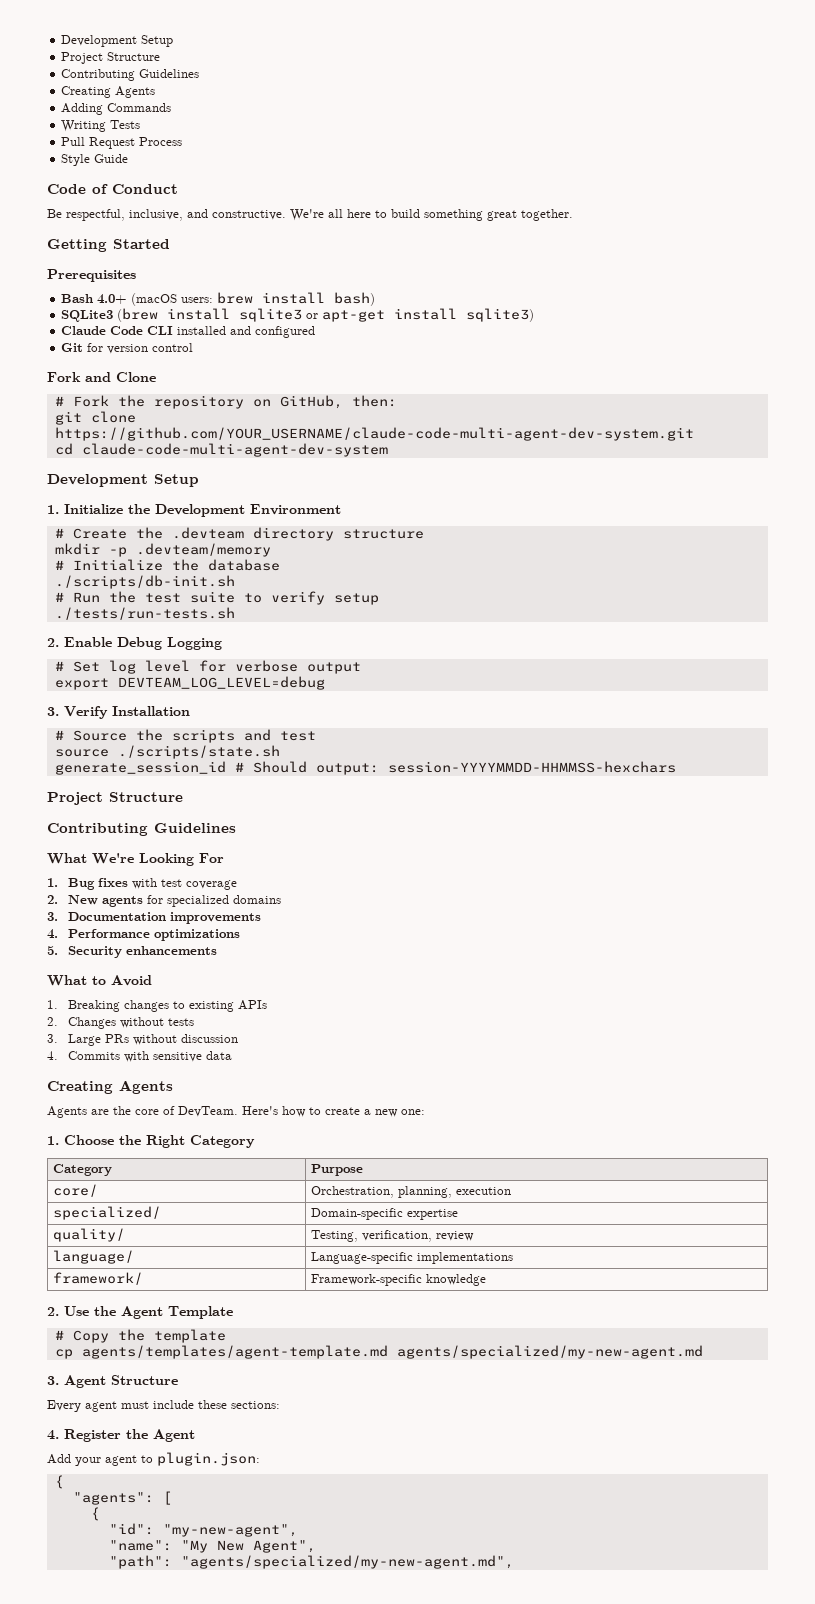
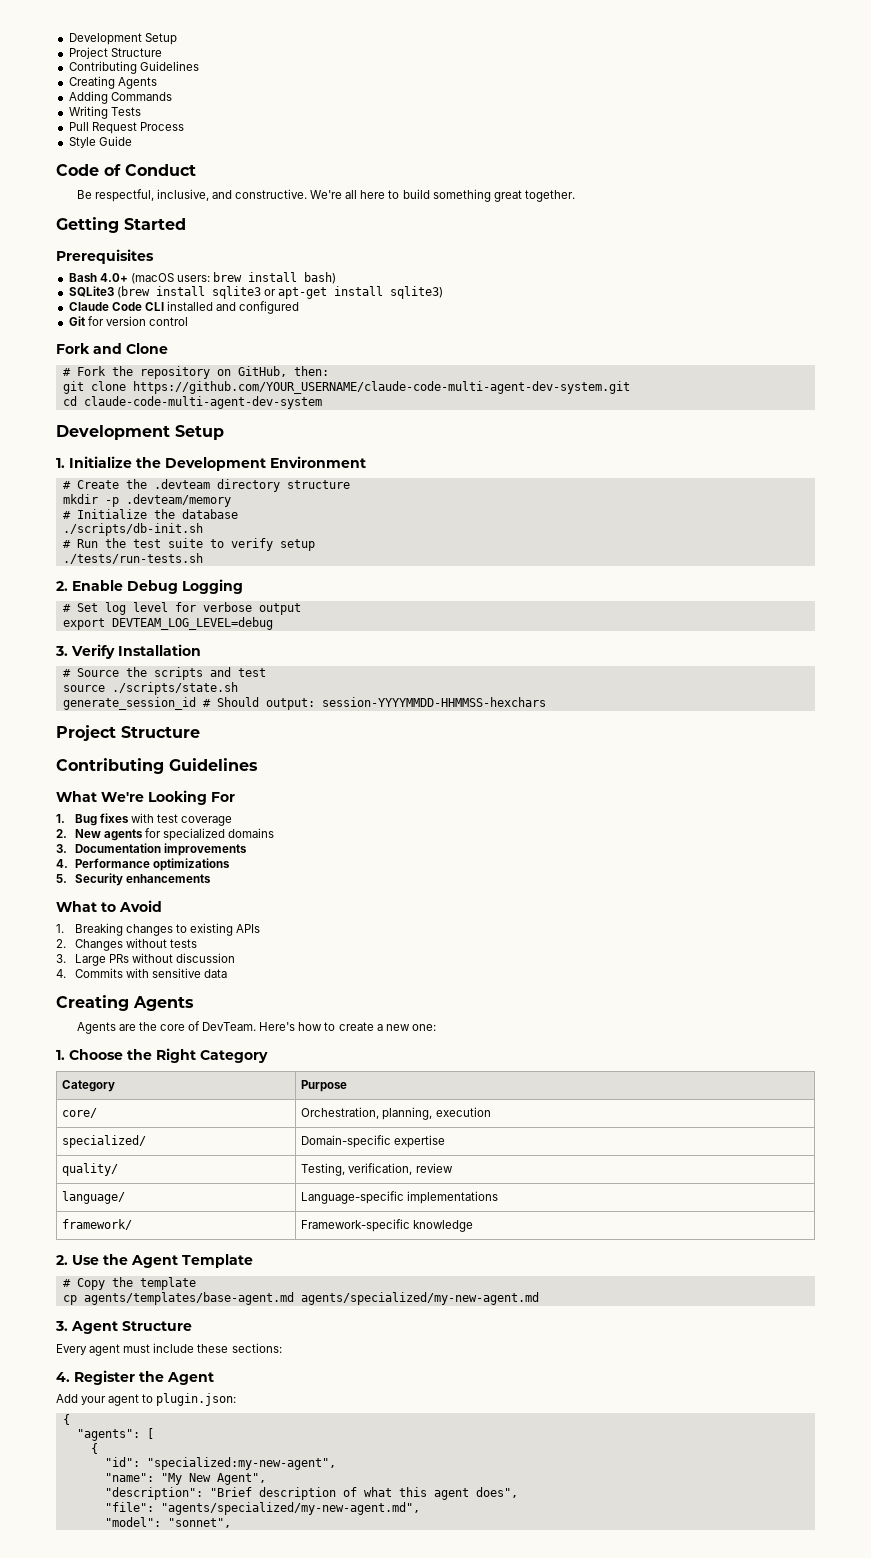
- cp agents/templates/agent-template.md agents/specialized/my-new-agent.md
+ cp agents/templates/base-agent.md agents/specialized/my-new-agent.md
- "id": "my-new-agent",
+ "id": "specialized:my-new-agent",
- "path": "agents/specialized/my-new-agent.md",
+ "description": "Brief description of what this agent does",
+ "file": "agents/specialized/my-new-agent.md",
+ "model": "sonnet",

